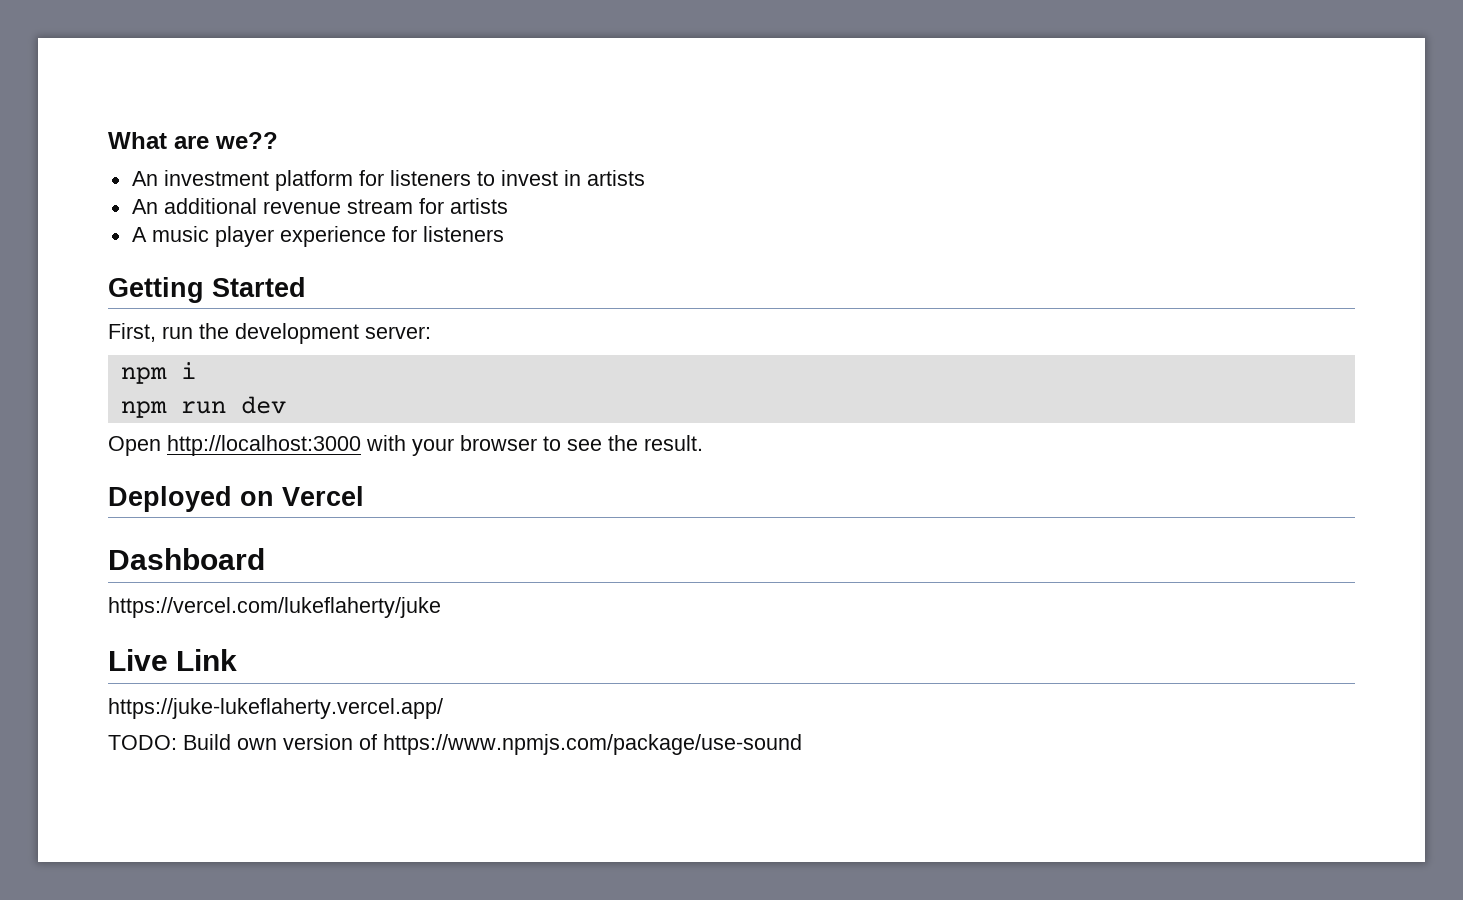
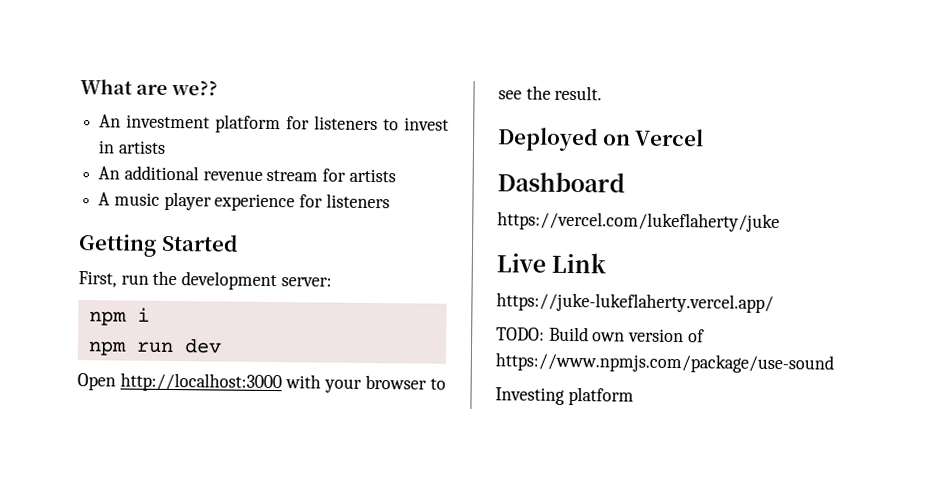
+ Investing platform

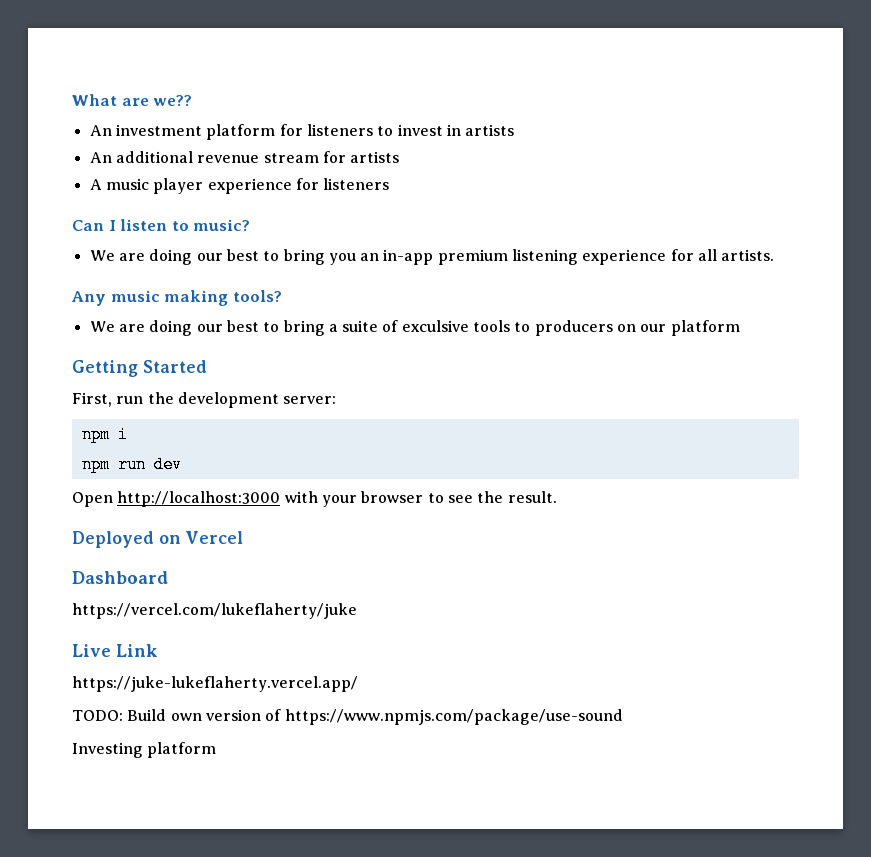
+ Can I listen to music?
+ We are doing our best to bring you an in-app premium listening experience for all artists.
+ Any music making tools?
+ We are doing our best to bring a suite of exculsive tools to producers on our platform

